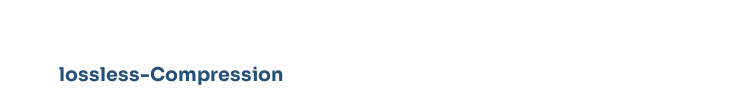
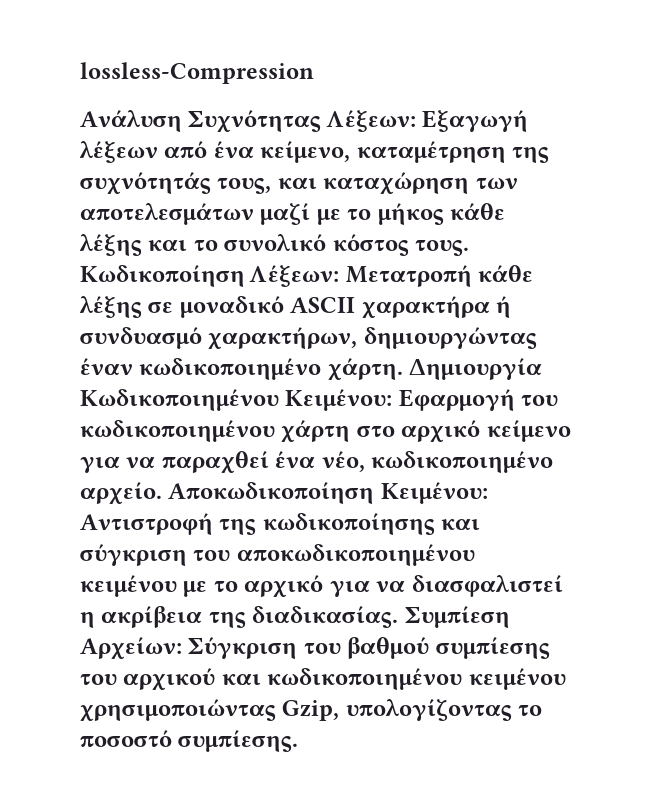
+ Ανάλυση Συχνότητας Λέξεων: Εξαγωγή λέξεων από ένα κείμενο, καταμέτρηση της συχνότητάς τους, και καταχώρηση των αποτελεσμάτων μαζί με το μήκος κάθε λέξης και το συνολικό κόστος τους. Κωδικοποίηση Λέξεων: Μετατροπή κάθε λέξης σε μοναδικό ASCII χαρακτήρα ή συνδυασμό χαρακτήρων, δημιουργώντας έναν κωδικοποιημένο χάρτη. Δημιουργία Κωδικοποιημένου Κειμένου: Εφαρμογή του κωδικοποιημένου χάρτη στο αρχικό κείμενο για να παραχθεί ένα νέο, κωδικοποιημένο αρχείο. Αποκωδικοποίηση Κειμένου: Αντιστροφή της κωδικοποίησης και σύγκριση του αποκωδικοποιημένου κειμένου με το αρχικό για να διασφαλιστεί η ακρίβεια της διαδικασίας. Συμπίεση Αρχείων: Σύγκριση του βαθμού συμπίεσης του αρχικού και κωδικοποιημένου κειμένου χρησιμοποιώντας Gzip, υπολογίζοντας το ποσοστό συμπίεσης.

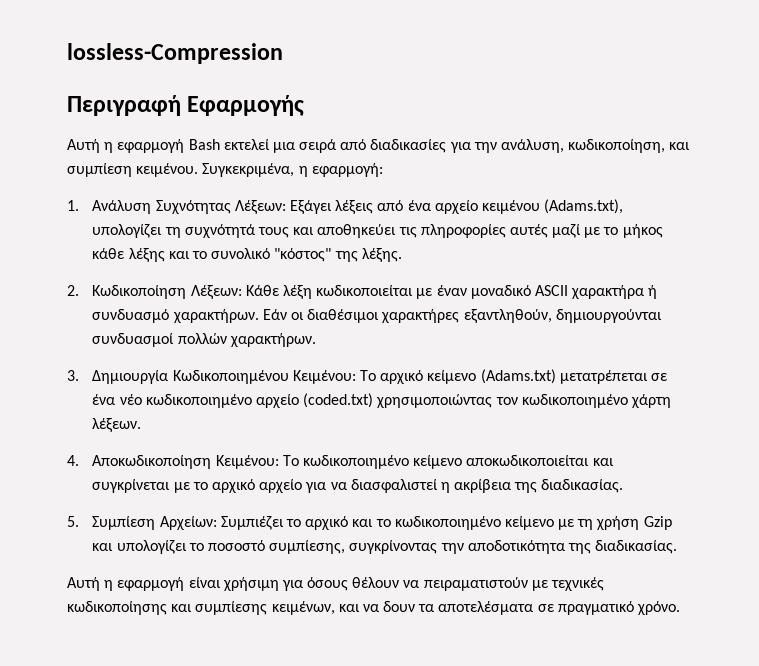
- Ανάλυση Συχνότητας Λέξεων: Εξαγωγή λέξεων από ένα κείμενο, καταμέτρηση της συχνότητάς τους, και καταχώρηση των αποτελεσμάτων μαζί με το μήκος κάθε λέξης και το συνολικό κόστος τους. Κωδικοποίηση Λέξεων: Μετατροπή κάθε λέξης σε μοναδικό ASCII χαρακτήρα ή συνδυασμό χαρακτήρων, δημιουργώντας έναν κωδικοποιημένο χάρτη. Δημιουργία Κωδικοποιημένου Κειμένου: Εφαρμογή του κωδικοποιημένου χάρτη στο αρχικό κείμενο για να παραχθεί ένα νέο, κωδικοποιημένο αρχείο. Αποκωδικοποίηση Κειμένου: Αντιστροφή της κωδικοποίησης και σύγκριση του αποκωδικοποιημένου κειμένου με το αρχικό για να διασφαλιστεί η ακρίβεια της διαδικασίας. Συμπίεση Αρχείων: Σύγκριση του βαθμού συμπίεσης του αρχικού και κωδικοποιημένου κειμένου χρησιμοποιώντας Gzip, υπολογίζοντας το ποσοστό συμπίεσης.
+ Περιγραφή Εφαρμογής
+ Αυτή η εφαρμογή Bash εκτελεί μια σειρά από διαδικασίες για την ανάλυση, κωδικοποίηση, και συμπίεση κειμένου. Συγκεκριμένα, η εφαρμογή:
+ 1. Ανάλυση Συχνότητας Λέξεων: Εξάγει λέξεις από ένα αρχείο κειμένου (Adams.txt), υπολογίζει τη συχνότητά τους και αποθηκεύει τις πληροφορίες αυτές μαζί με το μήκος κάθε λέξης και το συνολικό "κόστος" της λέξης.
+ 2. Κωδικοποίηση Λέξεων: Κάθε λέξη κωδικοποιείται με έναν μοναδικό ASCII χαρακτήρα ή συνδυασμό χαρακτήρων. Εάν οι διαθέσιμοι χαρακτήρες εξαντληθούν, δημιουργούνται συνδυασμοί πολλών χαρακτήρων.
+ 3. Δημιουργία Κωδικοποιημένου Κειμένου: Το αρχικό κείμενο (Adams.txt) μετατρέπεται σε ένα νέο κωδικοποιημένο αρχείο (coded.txt) χρησιμοποιώντας τον κωδικοποιημένο χάρτη λέξεων.
+ 4. Αποκωδικοποίηση Κειμένου: Το κωδικοποιημένο κείμενο αποκωδικοποιείται και συγκρίνεται με το αρχικό αρχείο για να διασφαλιστεί η ακρίβεια της διαδικασίας.
+ 5. Συμπίεση Αρχείων: Συμπιέζει το αρχικό και το κωδικοποιημένο κείμενο με τη χρήση Gzip και υπολογίζει το ποσοστό συμπίεσης, συγκρίνοντας την αποδοτικότητα της διαδικασίας.
+ Αυτή η εφαρμογή είναι χρήσιμη για όσους θέλουν να πειραματιστούν με τεχνικές κωδικοποίησης και συμπίεσης κειμένων, και να δουν τα αποτελέσματα σε πραγματικό χρόνο.

